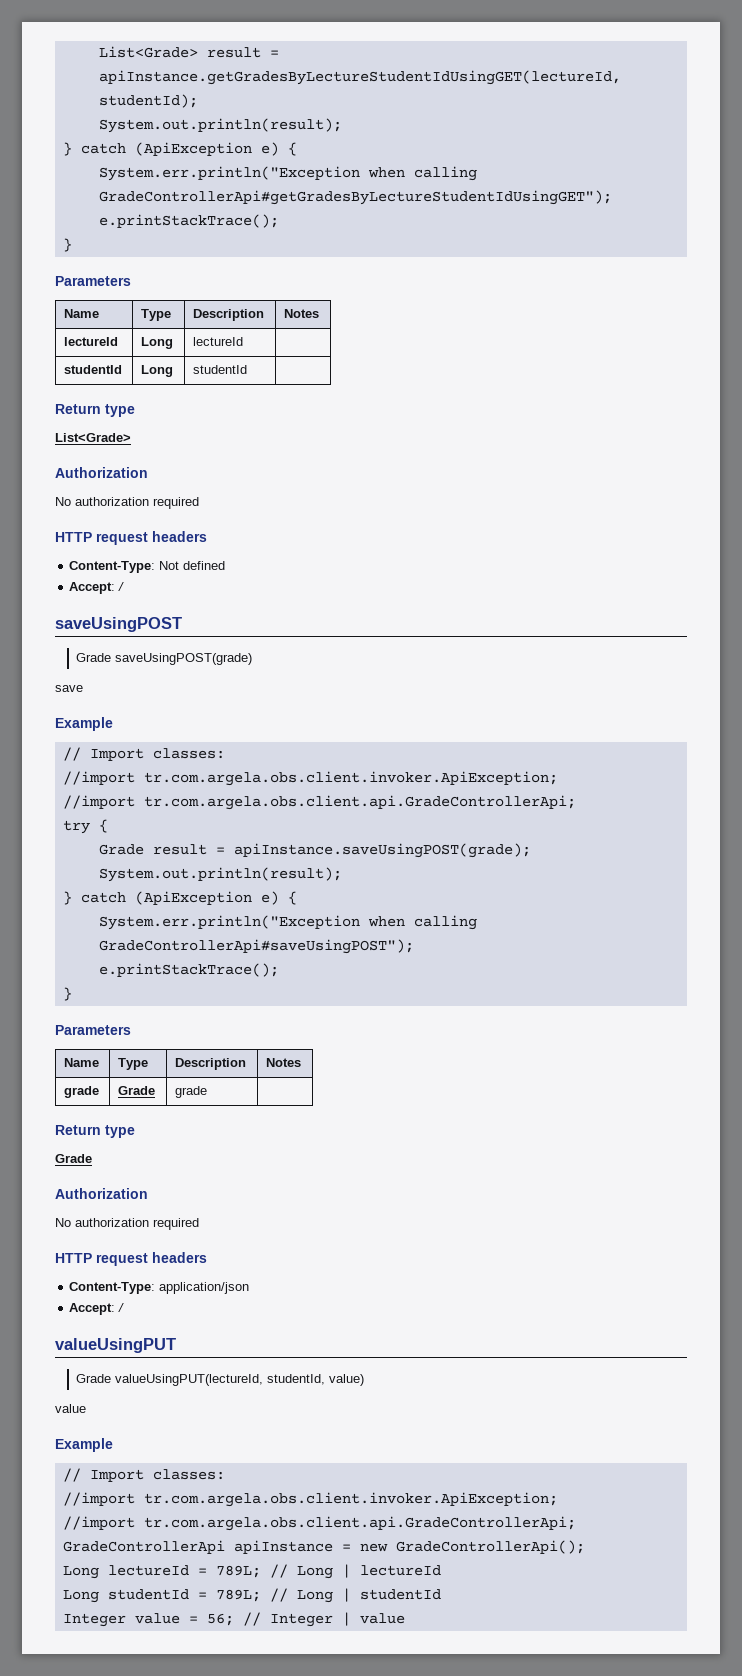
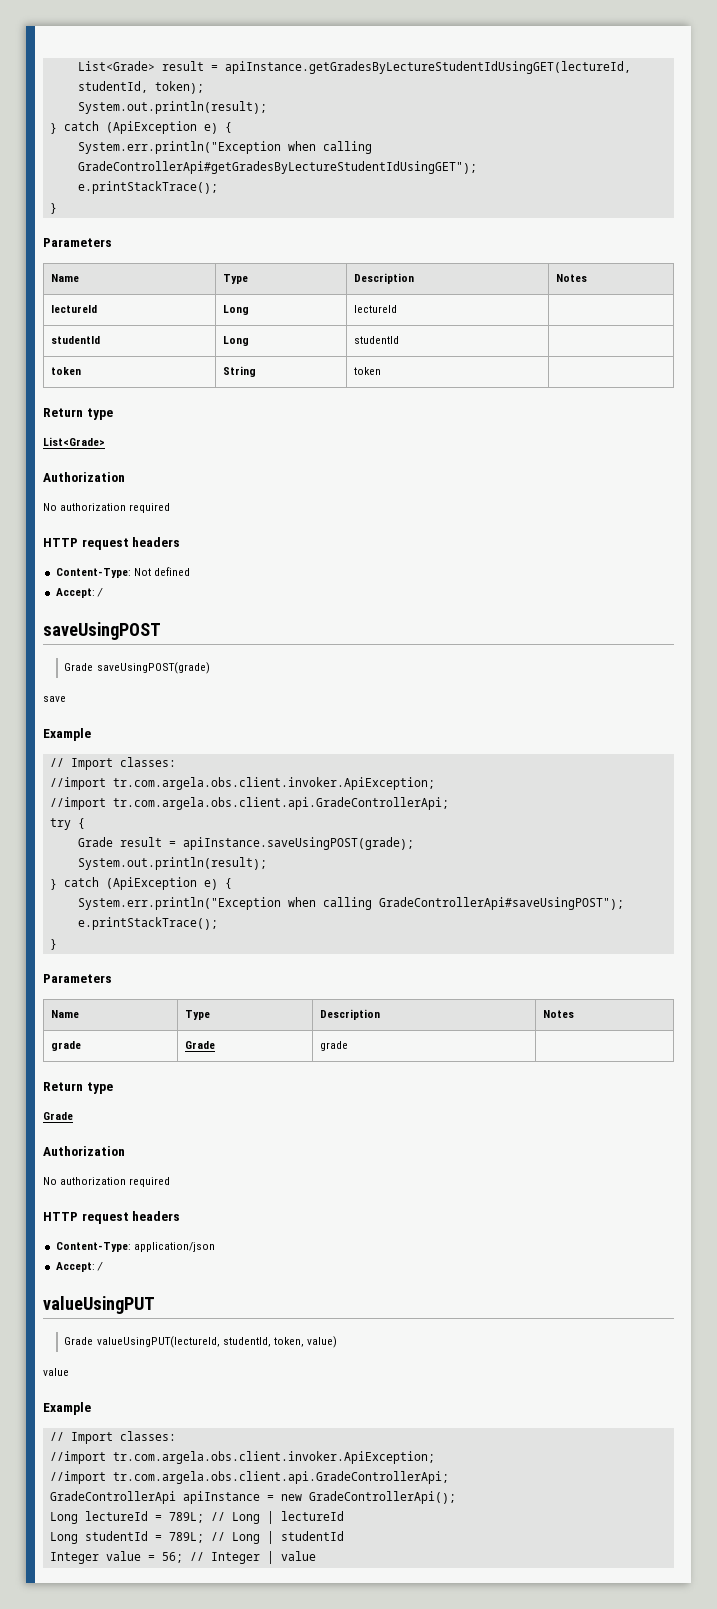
- List<Grade> result = apiInstance.getGradesByLectureStudentIdUsingGET(lectureId, studentId);
+ List<Grade> result = apiInstance.getGradesByLectureStudentIdUsingGET(lectureId, studentId, token);
+ token | String | token |
- Grade valueUsingPUT(lectureId, studentId, value)
+ Grade valueUsingPUT(lectureId, studentId, token, value)

